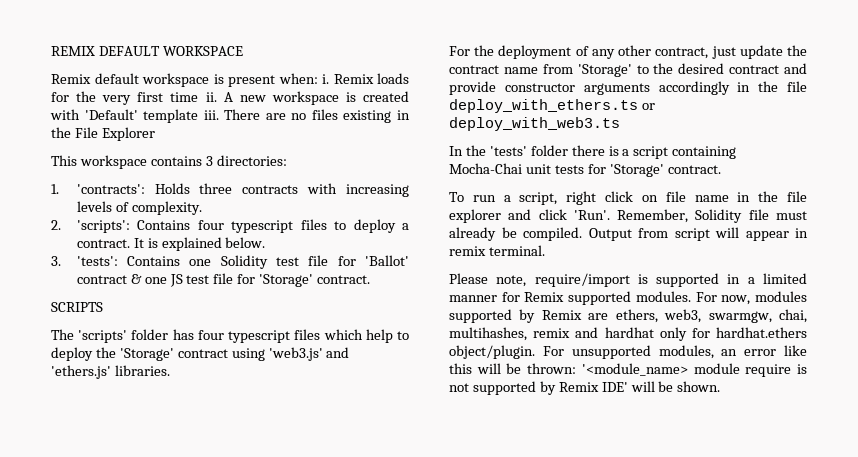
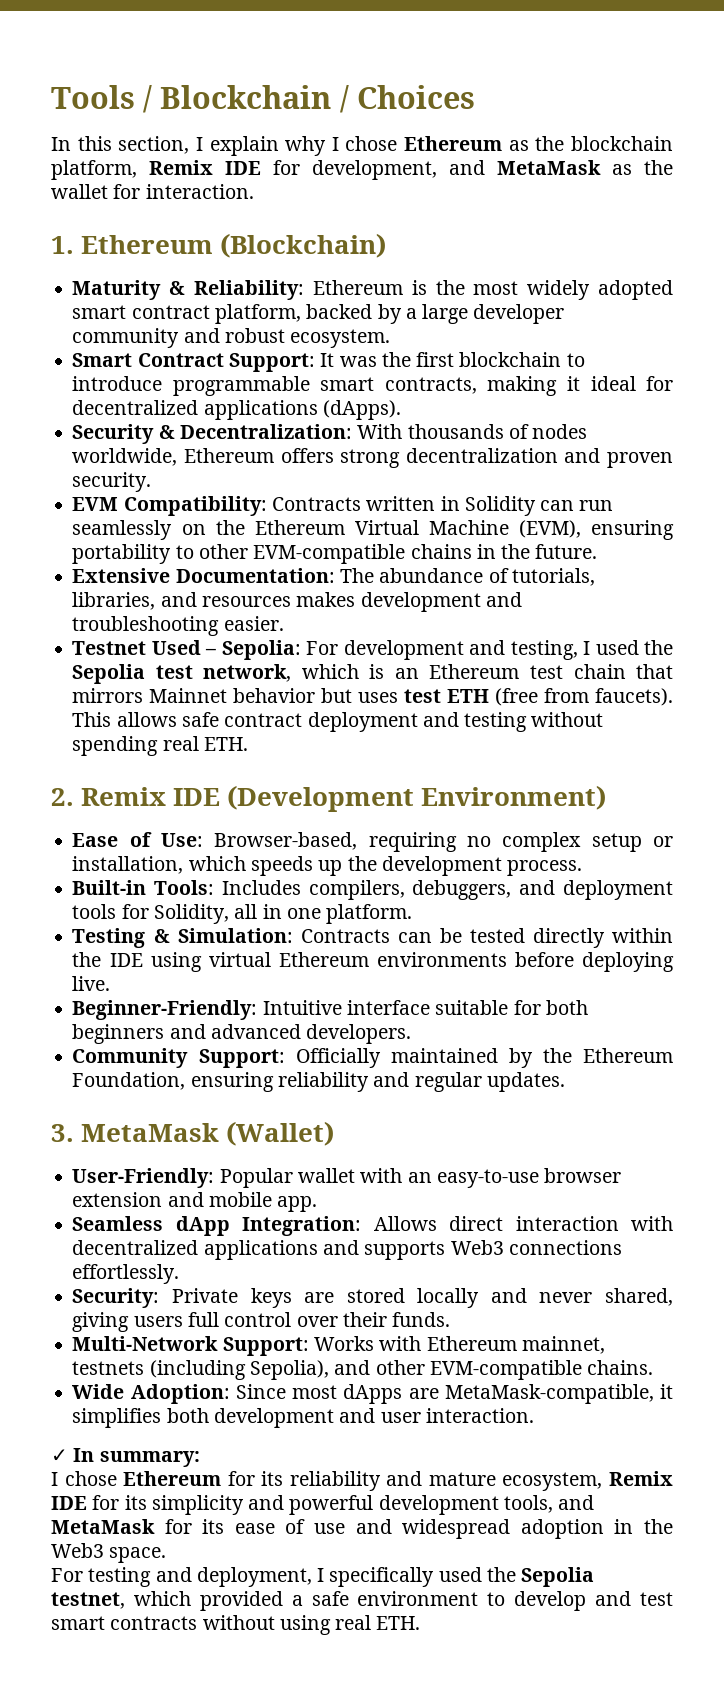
- REMIX DEFAULT WORKSPACE
- Remix default workspace is present when: i. Remix loads for the very first time ii. A new workspace is created with 'Default' template iii. There are no files existing in the File Explorer
- This workspace contains 3 directories:
- 1. 'contracts': Holds three contracts with increasing levels of complexity.
- 2. 'scripts': Contains four typescript files to deploy a contract. It is explained below.
- 3. 'tests': Contains one Solidity test file for 'Ballot' contract & one JS test file for 'Storage' contract.
- SCRIPTS
- The 'scripts' folder has four typescript files which help to deploy the 'Storage' contract using 'web3.js' and 'ethers.js' libraries.
- For the deployment of any other contract, just update the contract name from 'Storage' to the desired contract and provide constructor arguments accordingly in the file deploy_with_ethers.ts or deploy_with_web3.ts
- In the 'tests' folder there is a script containing Mocha-Chai unit tests for 'Storage' contract.
- To run a script, right click on file name in the file explorer and click 'Run'. Remember, Solidity file must already be compiled. Output from script will appear in remix terminal.
- Please note, require/import is supported in a limited manner for Remix supported modules. For now, modules supported by Remix are ethers, web3, swarmgw, chai, multihashes, remix and hardhat only for hardhat.ethers object/plugin. For unsupported modules, an error like this will be thrown: '<module_name> module require is not supported by Remix IDE' will be shown.
+ Tools / Blockchain / Choices
+ In this section, I explain why I chose Ethereum as the blockchain platform, Remix IDE for development, and MetaMask as the wallet for interaction.
+ 1. Ethereum (Blockchain)
+ Maturity & Reliability: Ethereum is the most widely adopted smart contract platform, backed by a large developer community and robust ecosystem.
+ Smart Contract Support: It was the first blockchain to introduce programmable smart contracts, making it ideal for decentralized applications (dApps).
+ Security & Decentralization: With thousands of nodes worldwide, Ethereum offers strong decentralization and proven security.
+ EVM Compatibility: Contracts written in Solidity can run seamlessly on the Ethereum Virtual Machine (EVM), ensuring portability to other EVM-compatible chains in the future.
+ Extensive Documentation: The abundance of tutorials, libraries, and resources makes development and troubleshooting easier.
+ Testnet Used – Sepolia: For development and testing, I used the Sepolia test network, which is an Ethereum test chain that mirrors Mainnet behavior but uses test ETH (free from faucets). This allows safe contract deployment and testing without spending real ETH.
+ 2. Remix IDE (Development Environment)
+ Ease of Use: Browser-based, requiring no complex setup or installation, which speeds up the development process.
+ Built-in Tools: Includes compilers, debuggers, and deployment tools for Solidity, all in one platform.
+ Testing & Simulation: Contracts can be tested directly within the IDE using virtual Ethereum environments before deploying live.
+ Beginner-Friendly: Intuitive interface suitable for both beginners and advanced developers.
+ Community Support: Officially maintained by the Ethereum Foundation, ensuring reliability and regular updates.
+ 3. MetaMask (Wallet)
+ User-Friendly: Popular wallet with an easy-to-use browser extension and mobile app.
+ Seamless dApp Integration: Allows direct interaction with decentralized applications and supports Web3 connections effortlessly.
+ Security: Private keys are stored locally and never shared, giving users full control over their funds.
+ Multi-Network Support: Works with Ethereum mainnet, testnets (including Sepolia), and other EVM-compatible chains.
+ Wide Adoption: Since most dApps are MetaMask-compatible, it simplifies both development and user interaction.
+ ✓ In summary:
+ I chose Ethereum for its reliability and mature ecosystem, Remix IDE for its simplicity and powerful development tools, and MetaMask for its ease of use and widespread adoption in the Web3 space.
+ For testing and deployment, I specifically used the Sepolia testnet, which provided a safe environment to develop and test smart contracts without using real ETH.

